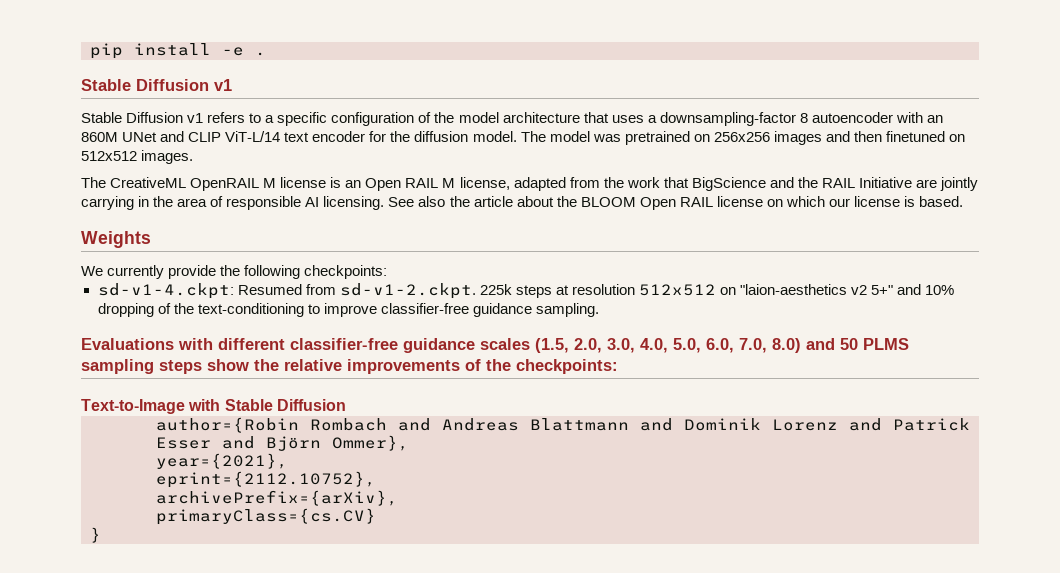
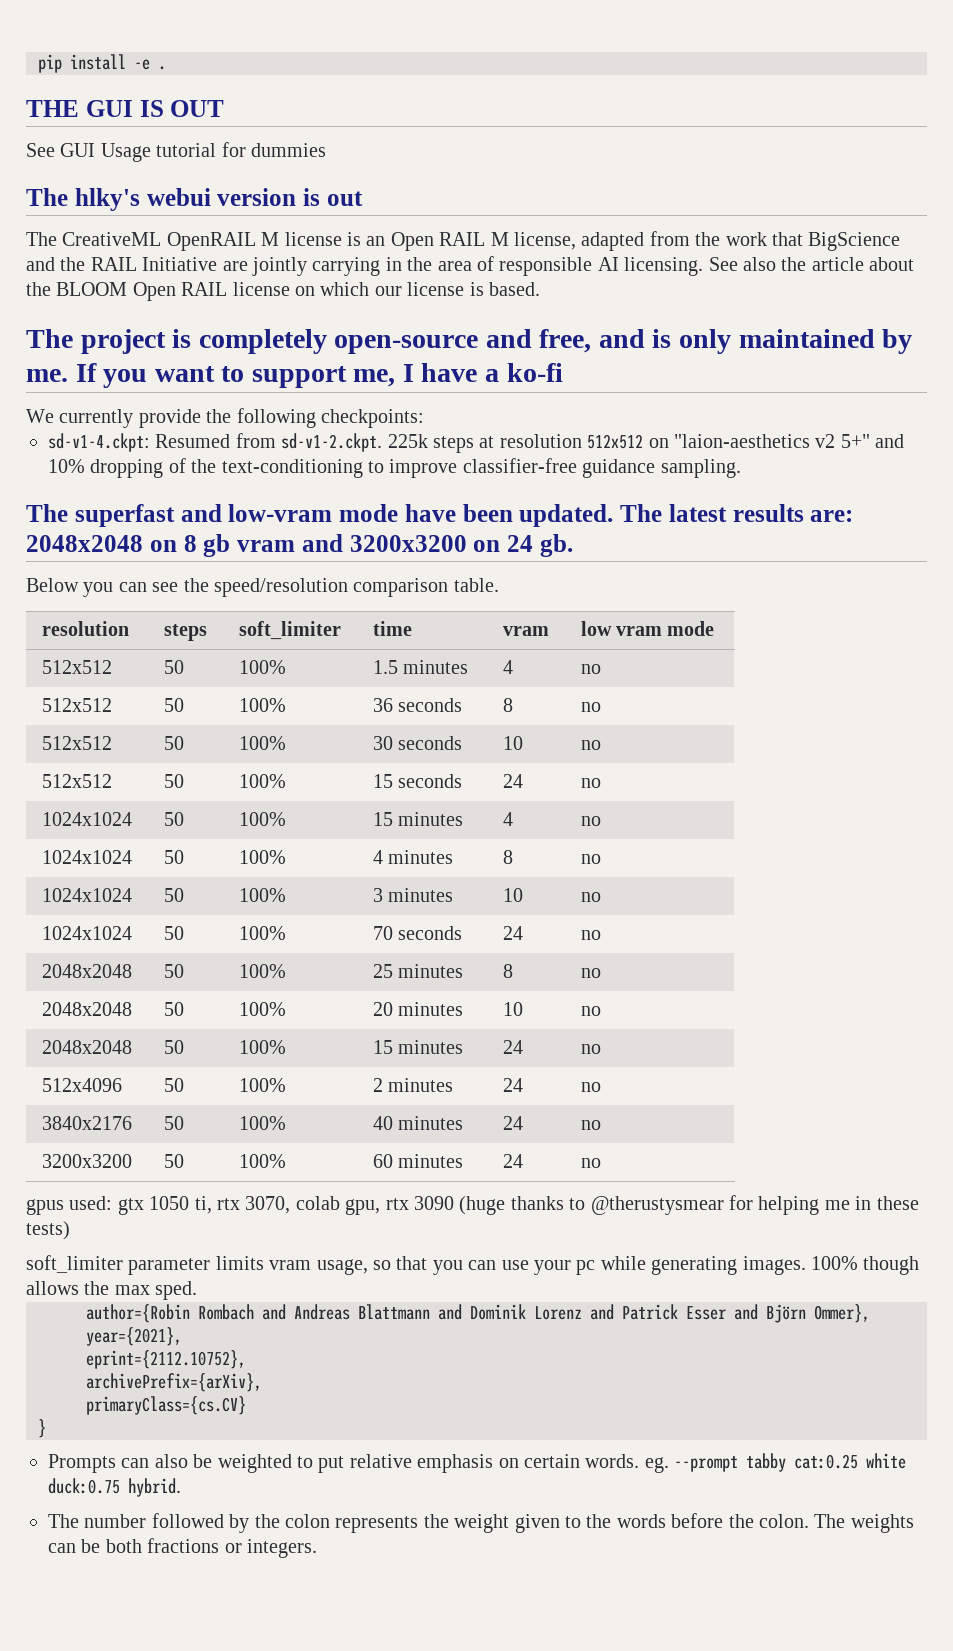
  pip install -e .
- Stable Diffusion v1
- Stable Diffusion v1 refers to a specific configuration of the model architecture that uses a downsampling-factor 8 autoencoder with an 860M UNet and CLIP ViT-L/14 text encoder for the diffusion model. The model was pretrained on 256x256 images and then finetuned on 512x512 images.
+ THE GUI IS OUT
+ See GUI Usage tutorial for dummies
+ The hlky's webui version is out
- Weights
+ The project is completely open-source and free, and is only maintained by me. If you want to support me, I have a ko-fi
- Evaluations with different classifier-free guidance scales (1.5, 2.0, 3.0, 4.0, 5.0, 6.0, 7.0, 8.0) and 50 PLMS sampling steps show the relative improvements of the checkpoints:
- Text-to-Image with Stable Diffusion
+ The superfast and low-vram mode have been updated. The latest results are: 2048x2048 on 8 gb vram and 3200x3200 on 24 gb.
+ Below you can see the speed/resolution comparison table.
+ resolution | steps | soft_limiter | time | vram | low vram mode
+ 512x512 | 50 | 100% | 1.5 minutes | 4 | no
+ 512x512 | 50 | 100% | 36 seconds | 8 | no
+ 512x512 | 50 | 100% | 30 seconds | 10 | no
+ 512x512 | 50 | 100% | 15 seconds | 24 | no
+ 1024x1024 | 50 | 100% | 15 minutes | 4 | no
+ 1024x1024 | 50 | 100% | 4 minutes | 8 | no
+ 1024x1024 | 50 | 100% | 3 minutes | 10 | no
+ 1024x1024 | 50 | 100% | 70 seconds | 24 | no
+ 2048x2048 | 50 | 100% | 25 minutes | 8 | no
+ 2048x2048 | 50 | 100% | 20 minutes | 10 | no
+ 2048x2048 | 50 | 100% | 15 minutes | 24 | no
+ 512x4096 | 50 | 100% | 2 minutes | 24 | no
+ 3840x2176 | 50 | 100% | 40 minutes | 24 | no
+ 3200x3200 | 50 | 100% | 60 minutes | 24 | no
+ gpus used: gtx 1050 ti, rtx 3070, colab gpu, rtx 3090 (huge thanks to @therustysmear for helping me in these tests)
+ soft_limiter parameter limits vram usage, so that you can use your pc while generating images. 100% though allows the max sped.
+ Prompts can also be weighted to put relative emphasis on certain words. eg. --prompt tabby cat:0.25 white duck:0.75 hybrid.
+ The number followed by the colon represents the weight given to the words before the colon. The weights can be both fractions or integers.

